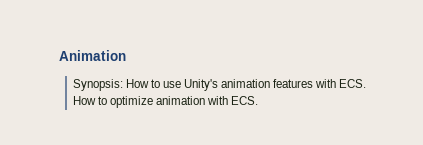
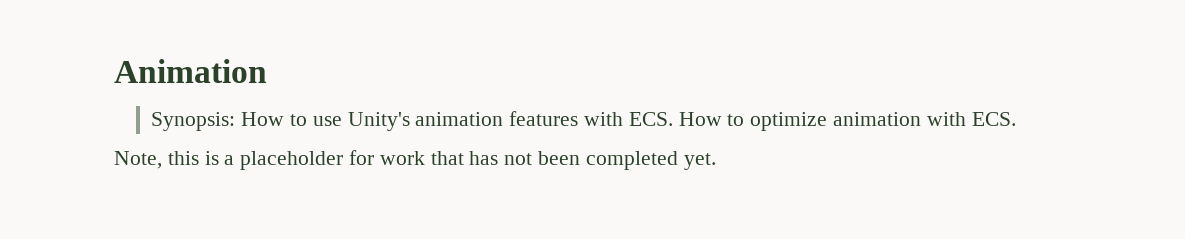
+ Note, this is a placeholder for work that has not been completed yet.

